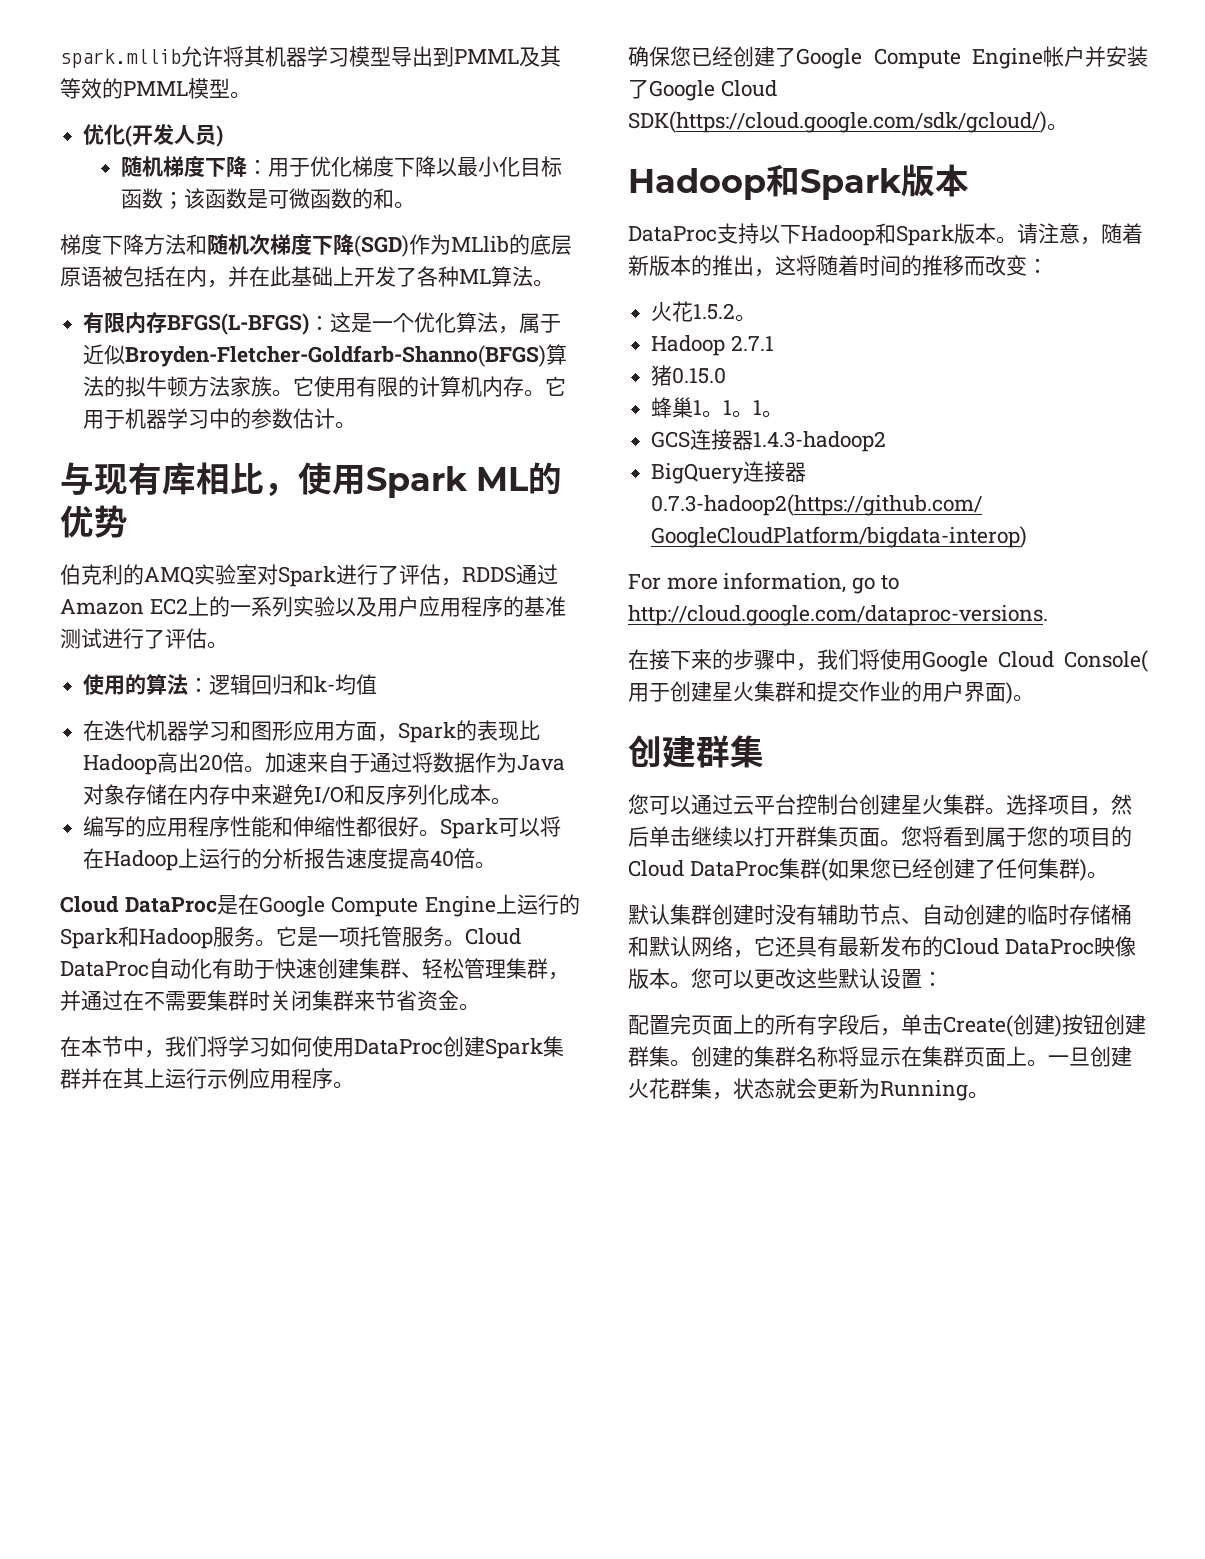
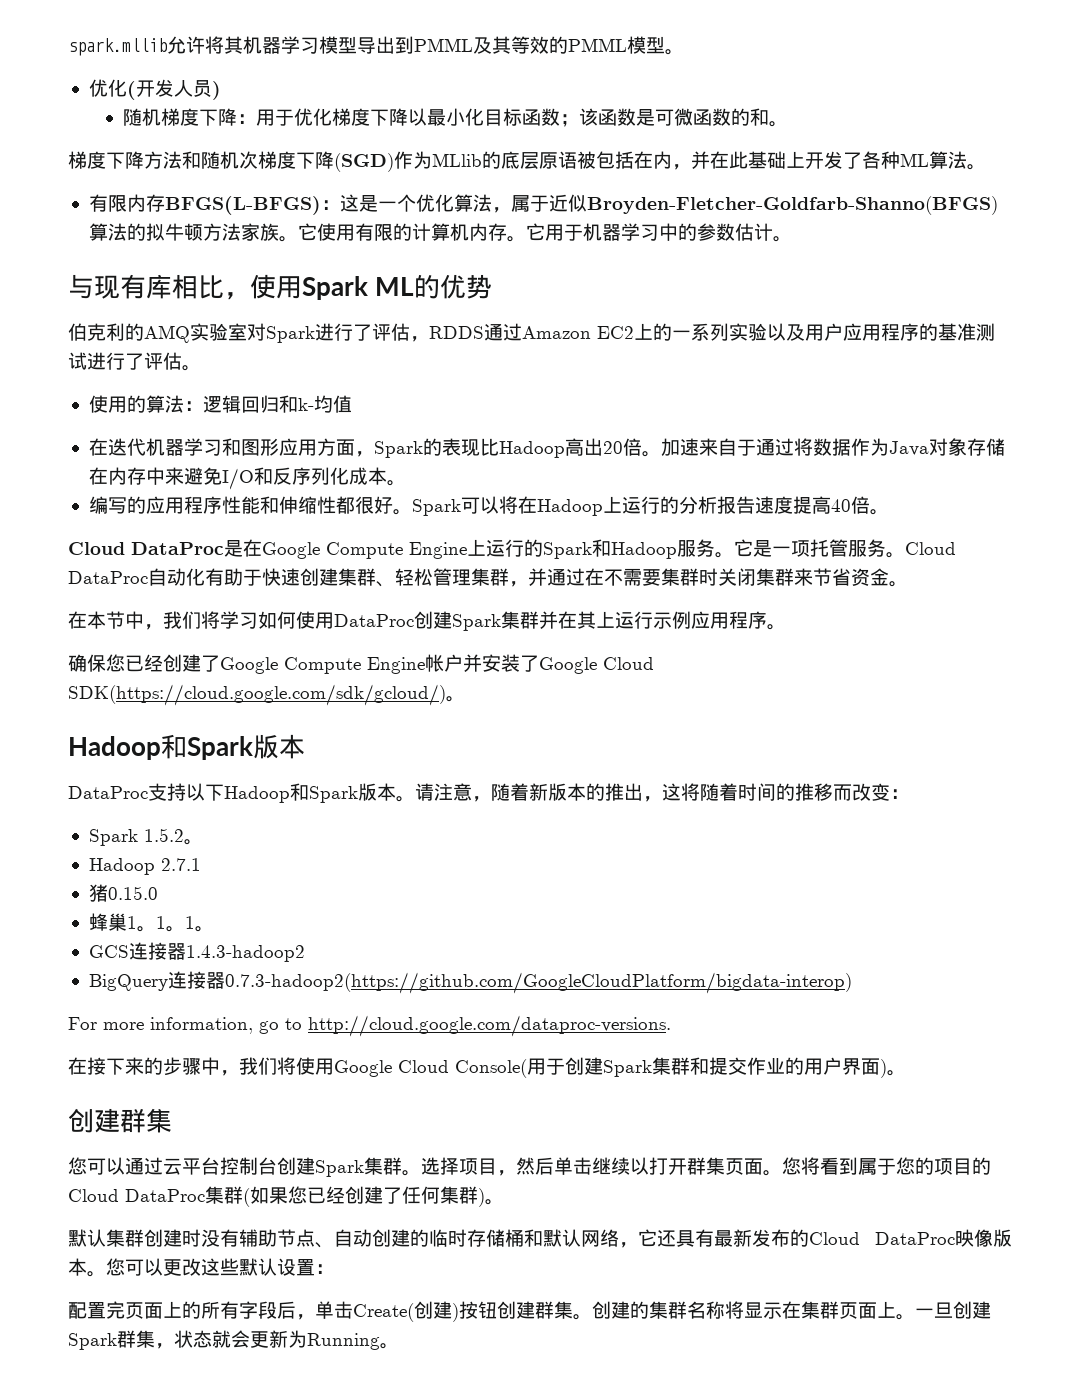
- 火花1.5.2。
+ Spark 1.5.2。
- 在接下来的步骤中，我们将使用Google Cloud Console(用于创建星火集群和提交作业的用户界面)。
+ 在接下来的步骤中，我们将使用Google Cloud Console(用于创建Spark集群和提交作业的用户界面)。
- 您可以通过云平台控制台创建星火集群。
+ 您可以通过云平台控制台创建Spark集群。
- 一旦创建火花群集，状态就会更新为Running。
+ 一旦创建Spark群集，状态就会更新为Running。

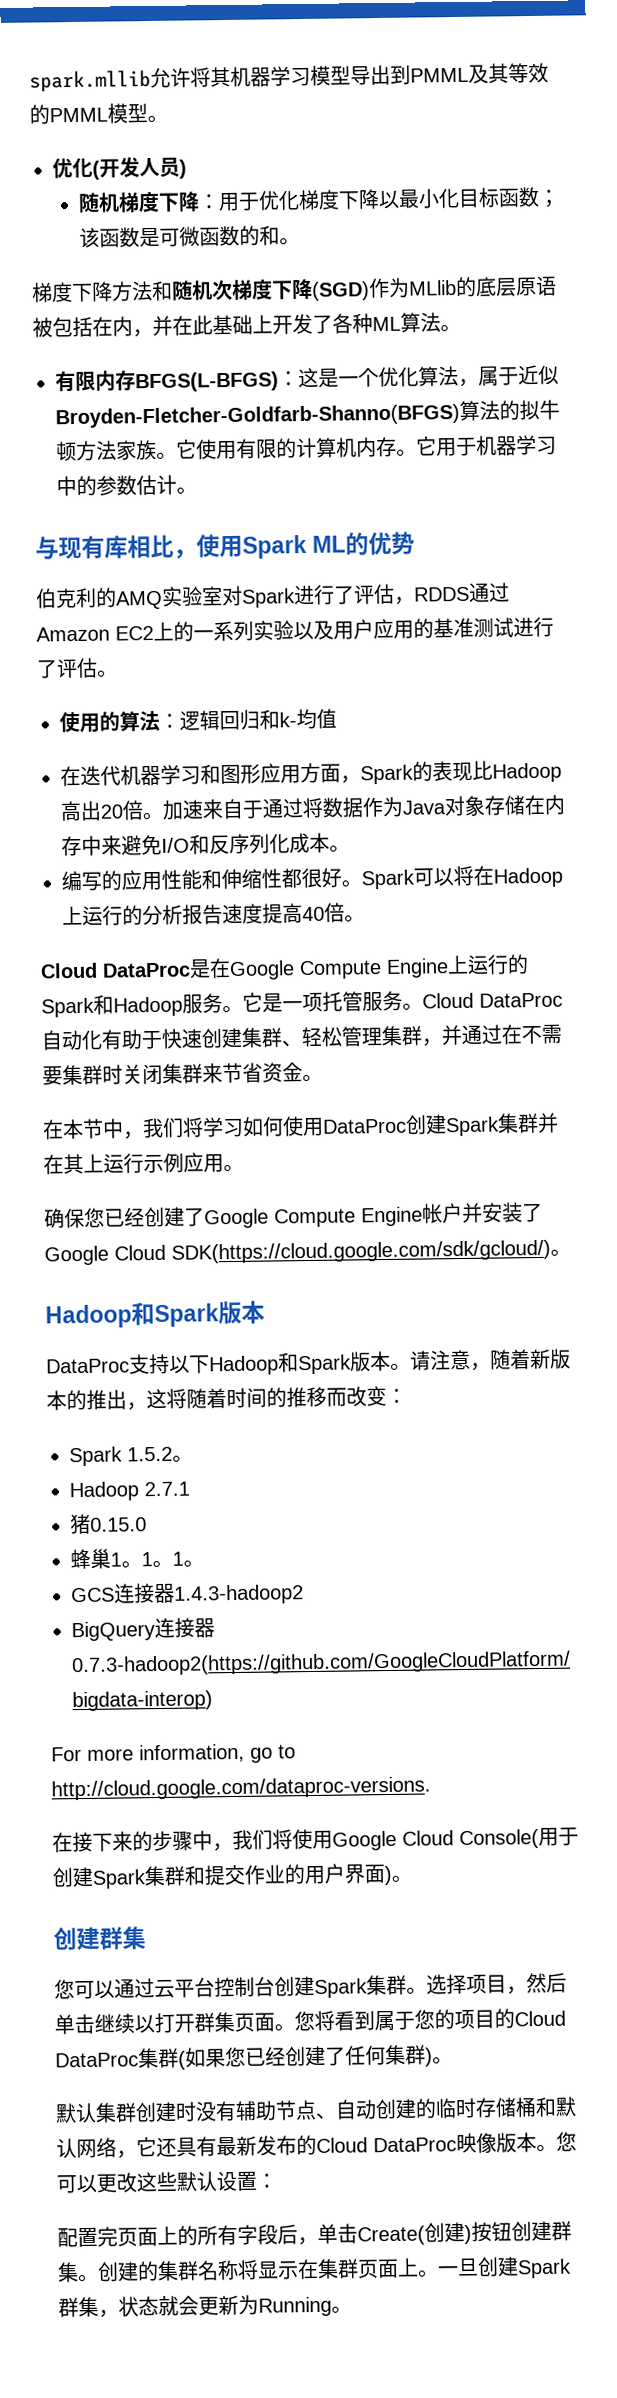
- 伯克利的AMQ实验室对Spark进行了评估，RDDS通过Amazon EC2上的一系列实验以及用户应用程序的基准测试进行了评估。
+ 伯克利的AMQ实验室对Spark进行了评估，RDDS通过Amazon EC2上的一系列实验以及用户应用的基准测试进行了评估。
- 编写的应用程序性能和伸缩性都很好。
+ 编写的应用性能和伸缩性都很好。
- 在本节中，我们将学习如何使用DataProc创建Spark集群并在其上运行示例应用程序。
+ 在本节中，我们将学习如何使用DataProc创建Spark集群并在其上运行示例应用。

